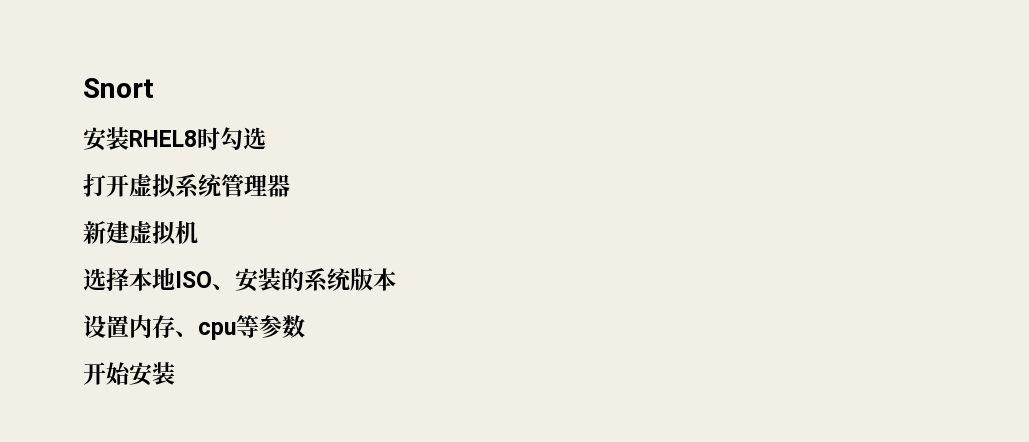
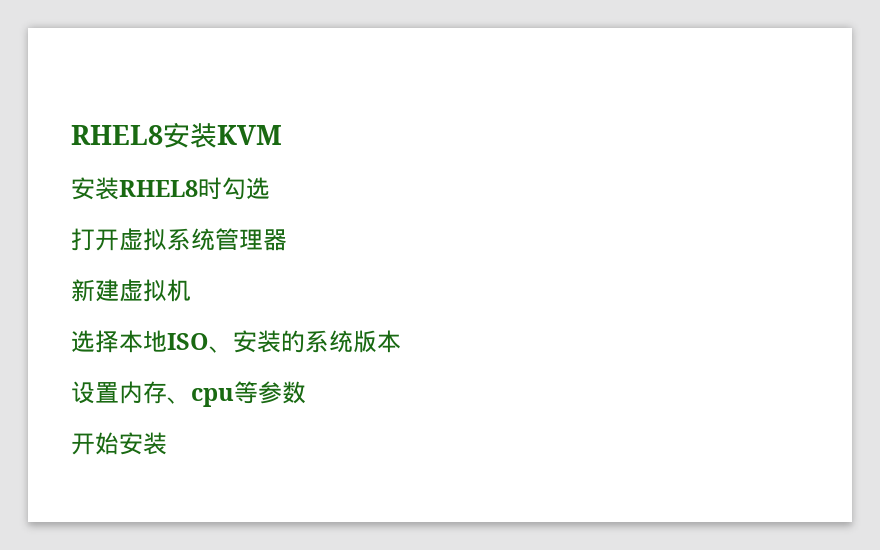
- Snort
+ RHEL8安装KVM

